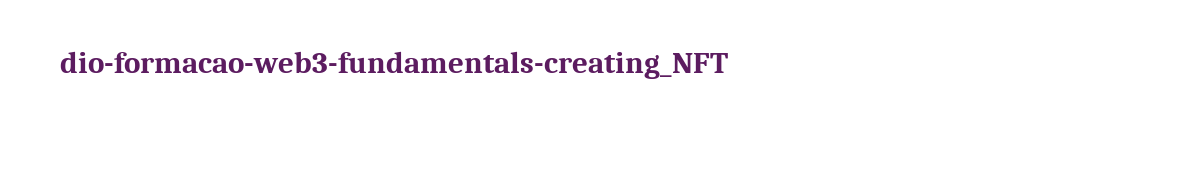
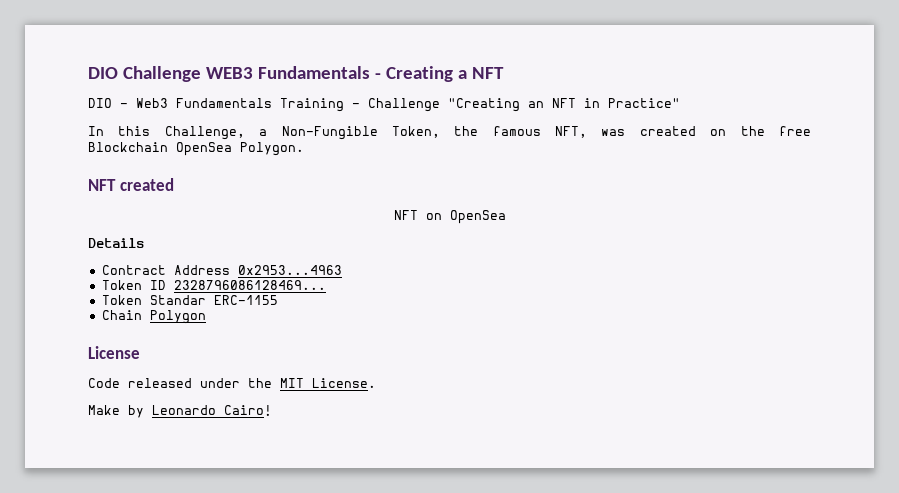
- dio-formacao-web3-fundamentals-creating_NFT
+ DIO Challenge WEB3 Fundamentals - Creating a NFT
+ DIO - Web3 Fundamentals Training - Challenge "Creating an NFT in Practice"
+ In this Challenge, a Non-Fungible Token, the famous NFT, was created on the free Blockchain OpenSea Polygon.
+ NFT created
+ NFT on OpenSea
+ Details
+ Contract Address 0x2953...4963
+ Token ID 2328796086128469...
+ Token Standar ERC-1155
+ Chain Polygon
+ License
+ Code released under the MIT License.
+ Make by Leonardo Cairo!

